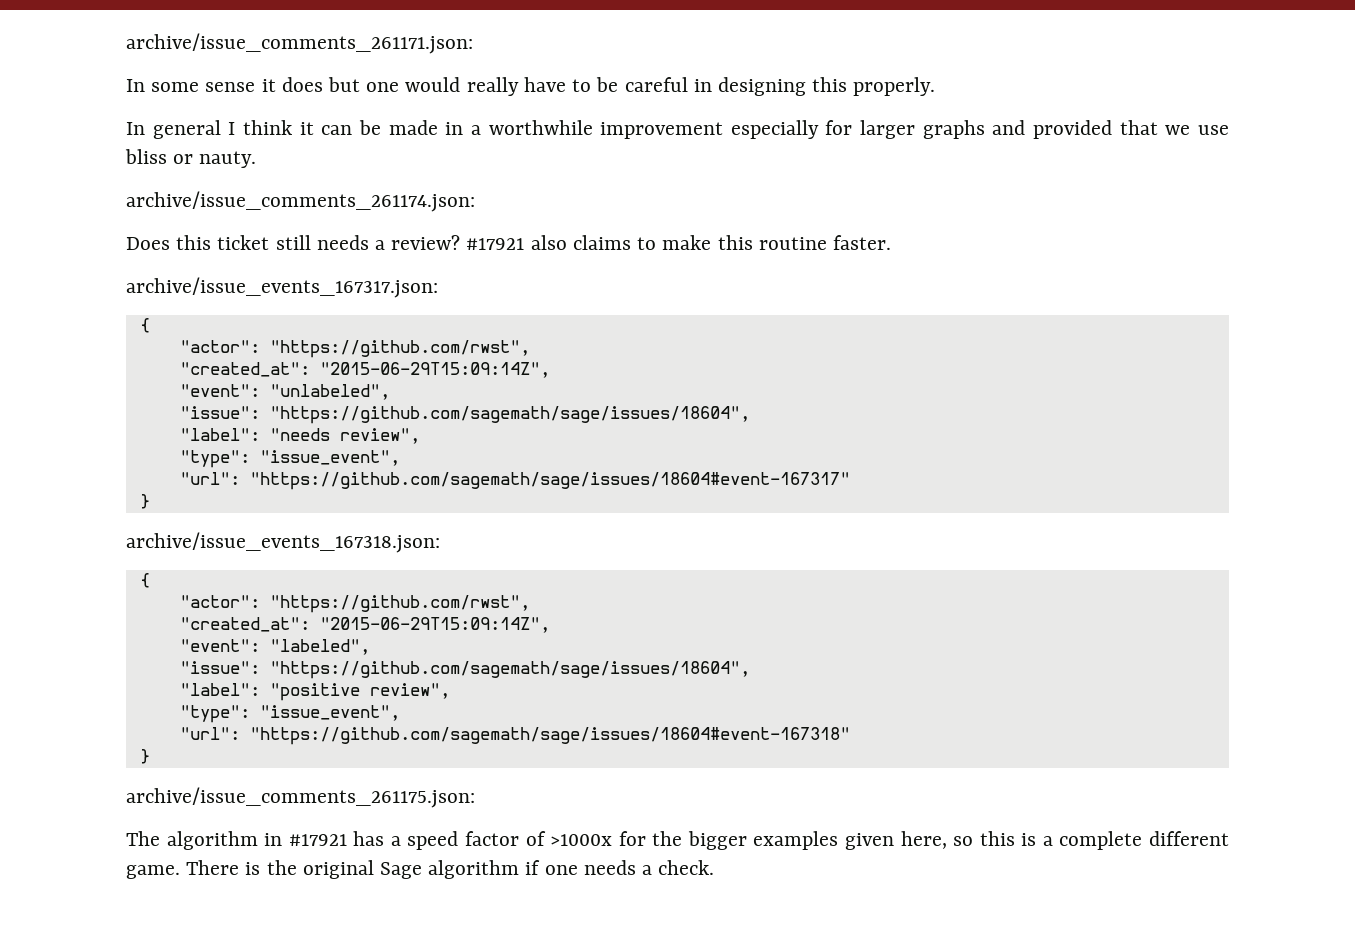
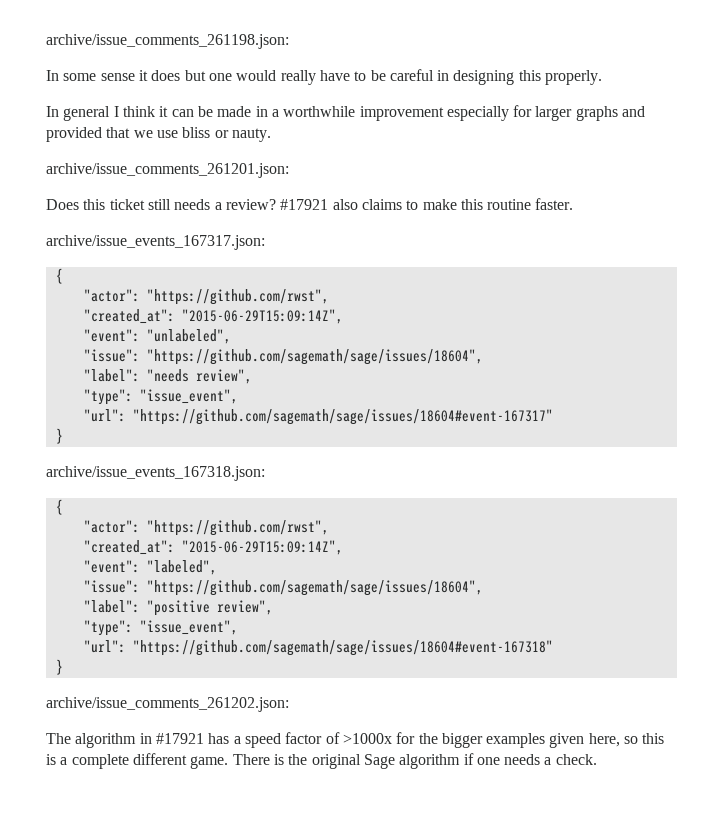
- archive/issue_comments_261171.json:
+ archive/issue_comments_261198.json:
- archive/issue_comments_261174.json:
+ archive/issue_comments_261201.json:
- archive/issue_comments_261175.json:
+ archive/issue_comments_261202.json:

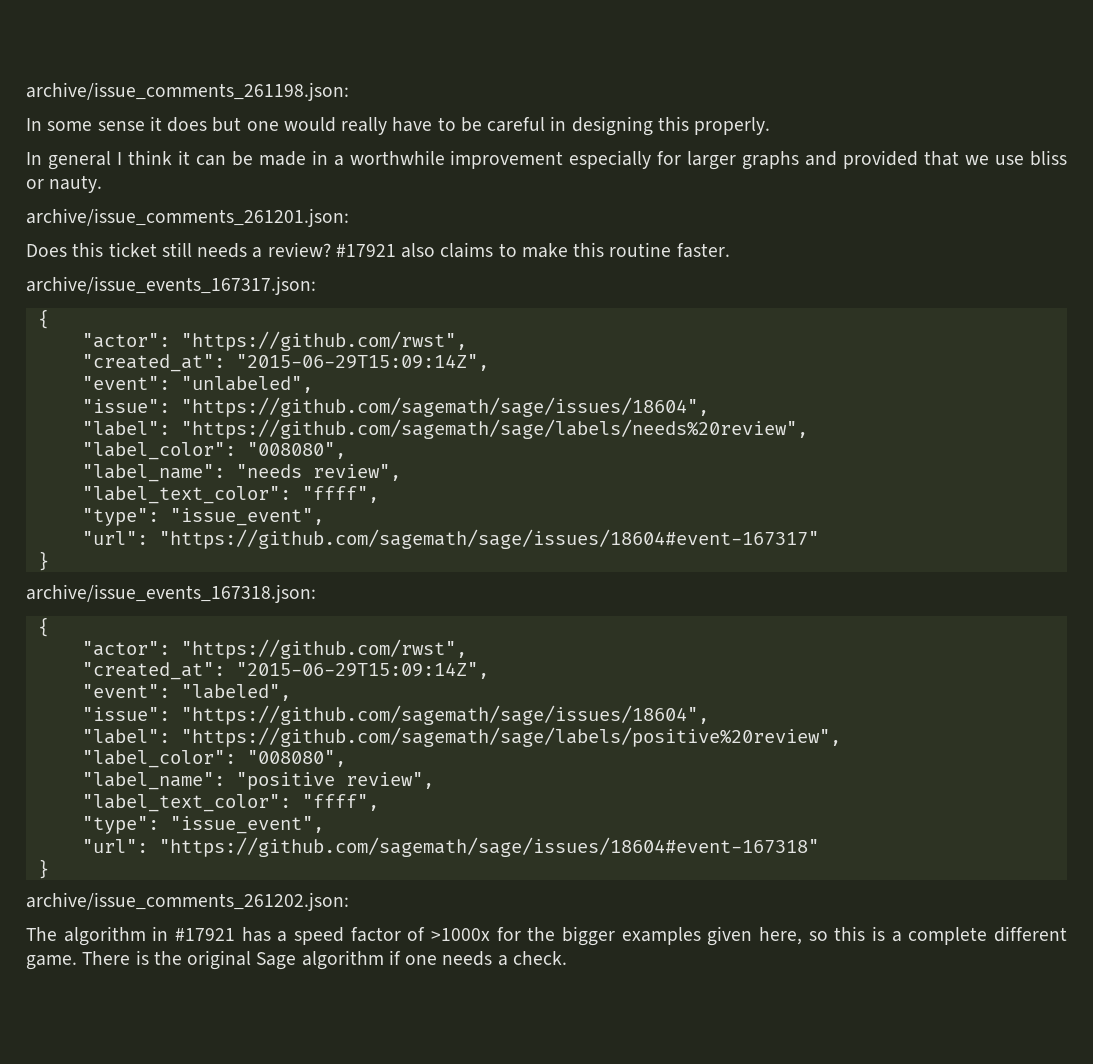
- "label": "needs review",
+ "label": "https://github.com/sagemath/sage/labels/needs%20review",
+ "label_color": "008080",
+ "label_name": "needs review",
+ "label_text_color": "ffff",
- "label": "positive review",
+ "label": "https://github.com/sagemath/sage/labels/positive%20review",
+ "label_color": "008080",
+ "label_name": "positive review",
+ "label_text_color": "ffff",

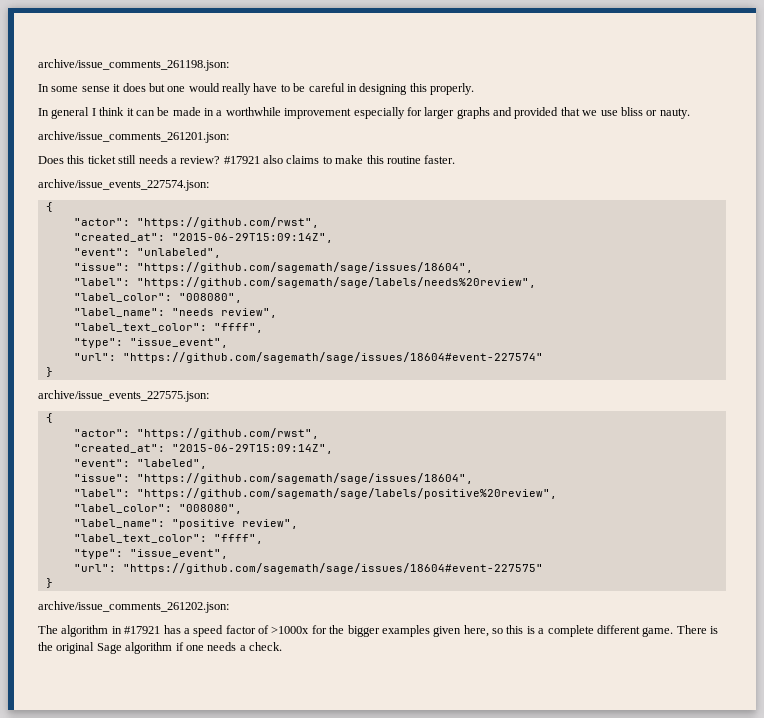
- archive/issue_events_167317.json:
+ archive/issue_events_227574.json:
- "url": "https://github.com/sagemath/sage/issues/18604#event-167317"
+ "url": "https://github.com/sagemath/sage/issues/18604#event-227574"
  }
- archive/issue_events_167318.json:
+ archive/issue_events_227575.json:
- "url": "https://github.com/sagemath/sage/issues/18604#event-167318"
+ "url": "https://github.com/sagemath/sage/issues/18604#event-227575"

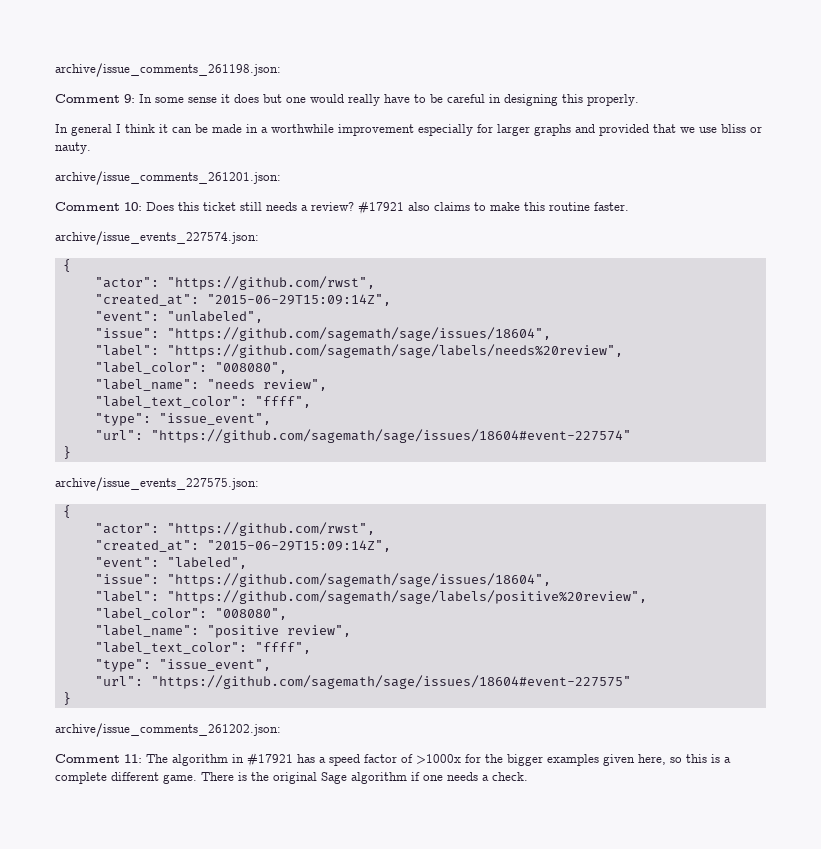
- In some sense it does but one would really have to be careful in designing this properly.
+ Comment 9: In some sense it does but one would really have to be careful in designing this properly.
- Does this ticket still needs a review?
+ Comment 10: Does this ticket still needs a review?
- The algorithm in #17921 has a speed factor of >1000x for the bigger examples given here, so this is a complete different game.
+ Comment 11: The algorithm in #17921 has a speed factor of >1000x for the bigger examples given here, so this is a complete different game.

